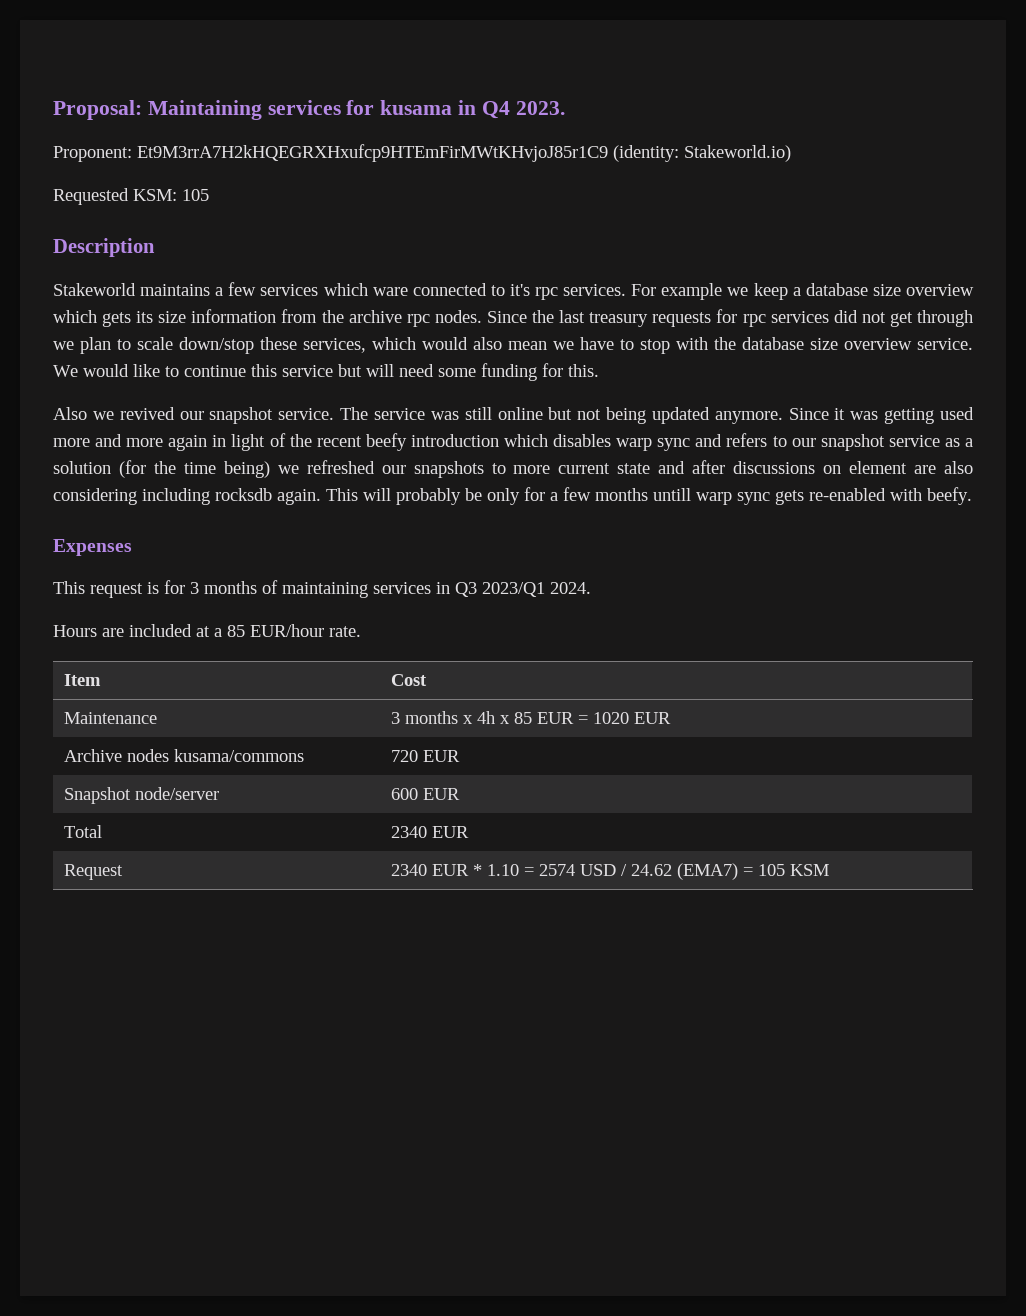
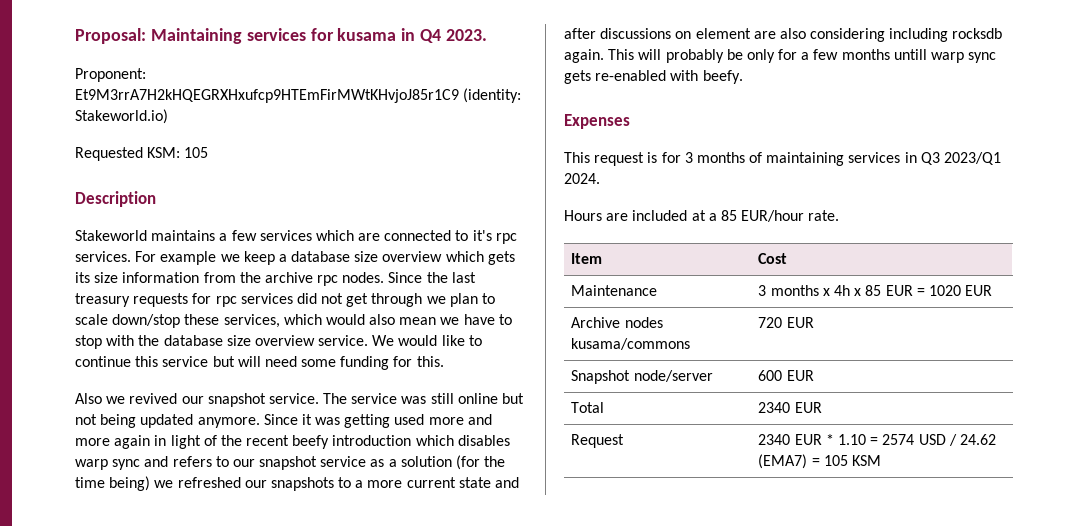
- Stakeworld maintains a few services which ware connected to it's rpc services.
+ Stakeworld maintains a few services which are connected to it's rpc services.
- Since it was getting used more and more again in light of the recent beefy introduction which disables warp sync and refers to our snapshot service as a solution (for the time being) we refreshed our snapshots to more current state and after discussions on element are also considering including rocksdb again.
+ Since it was getting used more and more again in light of the recent beefy introduction which disables warp sync and refers to our snapshot service as a solution (for the time being) we refreshed our snapshots to a more current state and after discussions on element are also considering including rocksdb again.

